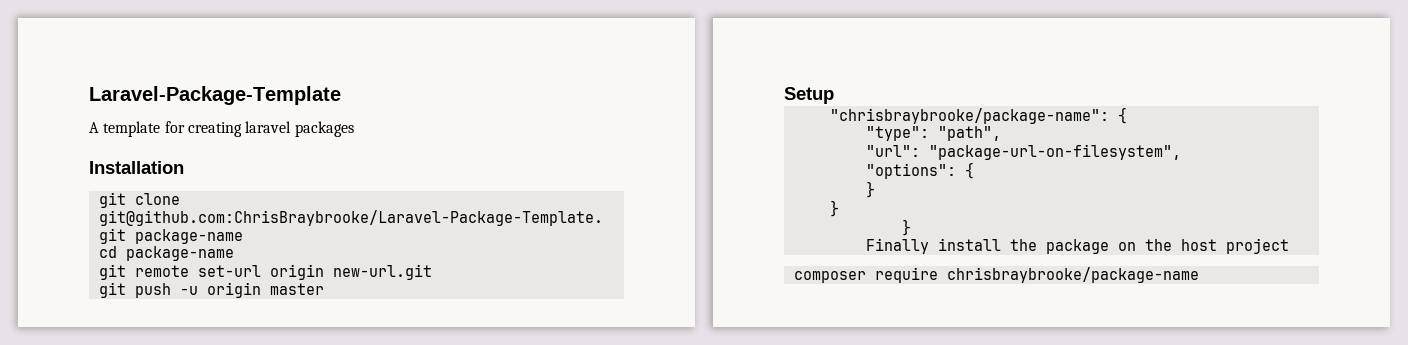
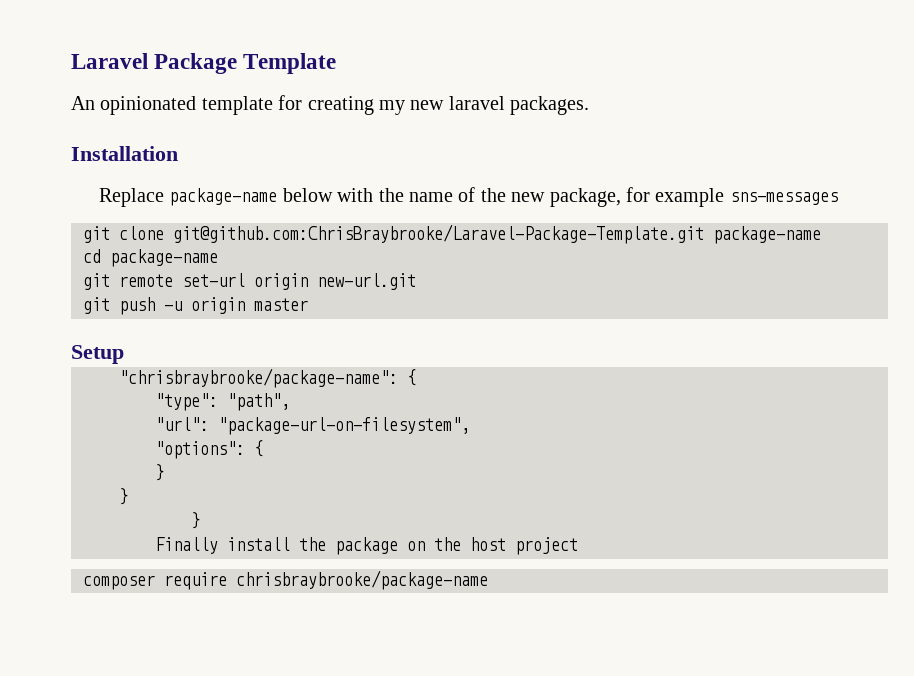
- Laravel-Package-Template
- A template for creating laravel packages
+ Laravel Package Template
+ An opinionated template for creating my new laravel packages.
  Installation
+ Replace package-name below with the name of the new package, for example sns-messages

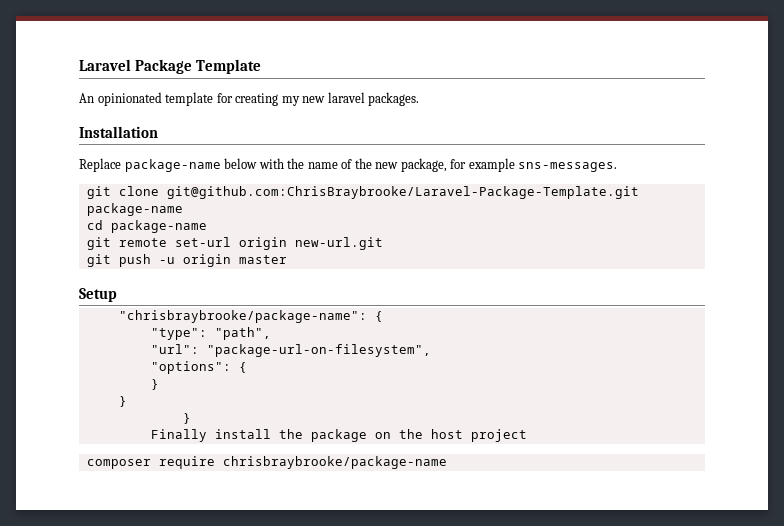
- Replace package-name below with the name of the new package, for example sns-messages
+ Replace package-name below with the name of the new package, for example sns-messages.

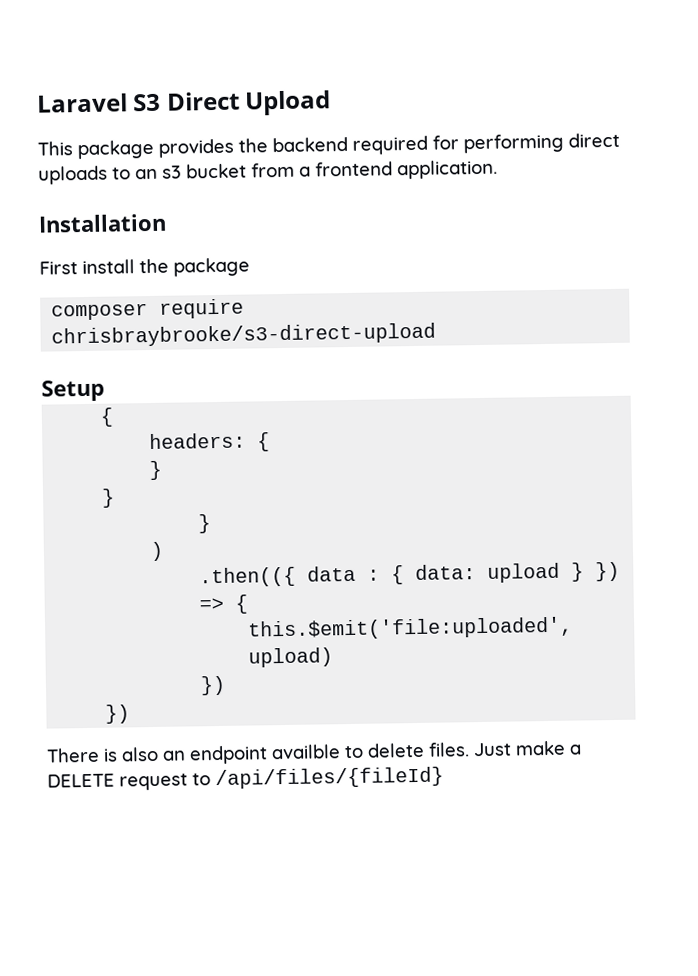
- Laravel Package Template
- An opinionated template for creating my new laravel packages.
+ Laravel S3 Direct Upload
+ This package provides the backend required for performing direct uploads to an s3 bucket from a frontend application.
  Installation
- Replace package-name below with the name of the new package, for example sns-messages.
- git clone git@github.com:ChrisBraybrooke/Laravel-Package-Template.git package-name
- cd package-name
- git remote set-url origin new-url.git
- git push -u origin master
+ First install the package
+ composer require chrisbraybrooke/s3-direct-upload
  Setup
- "chrisbraybrooke/package-name": {
- "type": "path",
- "url": "package-url-on-filesystem",
- "options": {
+ {
+ headers: {
- Finally install the package on the host project
- composer require chrisbraybrooke/package-name
+ )
+ .then(({ data : { data: upload } }) => {
+ this.$emit('file:uploaded', upload)
+ })
+ })
+ There is also an endpoint availble to delete files. Just make a DELETE request to /api/files/{fileId}

